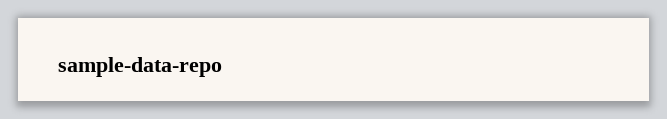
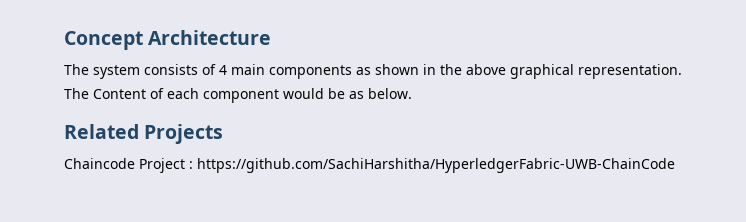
- sample-data-repo
+ Concept Architecture
+ The system consists of 4 main components as shown in the above graphical representation. The Content of each component would be as below.
+ Related Projects
+ Chaincode Project : https://github.com/SachiHarshitha/HyperledgerFabric-UWB-ChainCode

